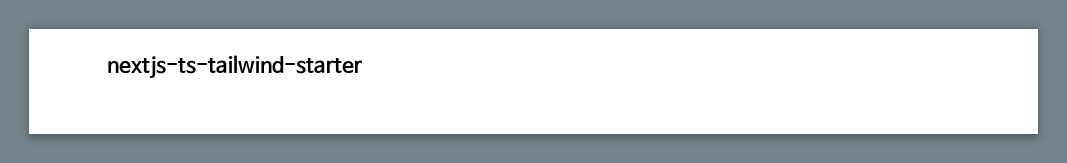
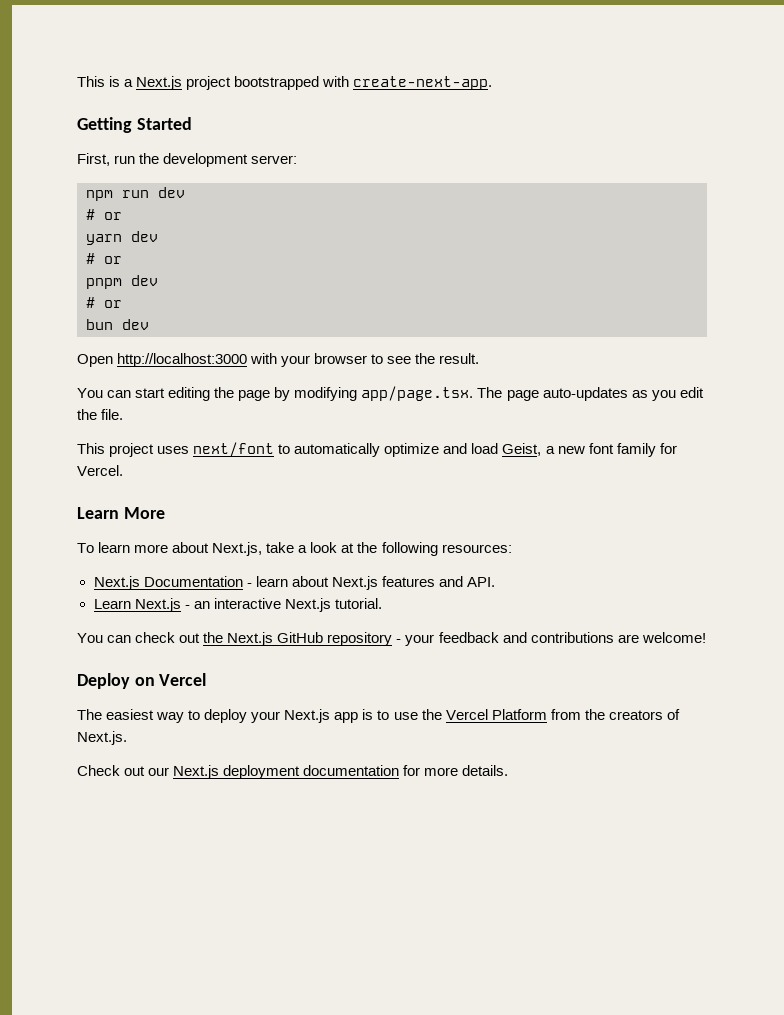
- nextjs-ts-tailwind-starter
+ This is a Next.js project bootstrapped with create-next-app.
+ Getting Started
+ First, run the development server:
+ npm run dev
+ # or
+ yarn dev
+ # or
+ pnpm dev
+ # or
+ bun dev
+ Open http://localhost:3000 with your browser to see the result.
+ You can start editing the page by modifying app/page.tsx. The page auto-updates as you edit the file.
+ This project uses next/font to automatically optimize and load Geist, a new font family for Vercel.
+ Learn More
+ To learn more about Next.js, take a look at the following resources:
+ Next.js Documentation - learn about Next.js features and API.
+ Learn Next.js - an interactive Next.js tutorial.
+ You can check out the Next.js GitHub repository - your feedback and contributions are welcome!
+ Deploy on Vercel
+ The easiest way to deploy your Next.js app is to use the Vercel Platform from the creators of Next.js.
+ Check out our Next.js deployment documentation for more details.

